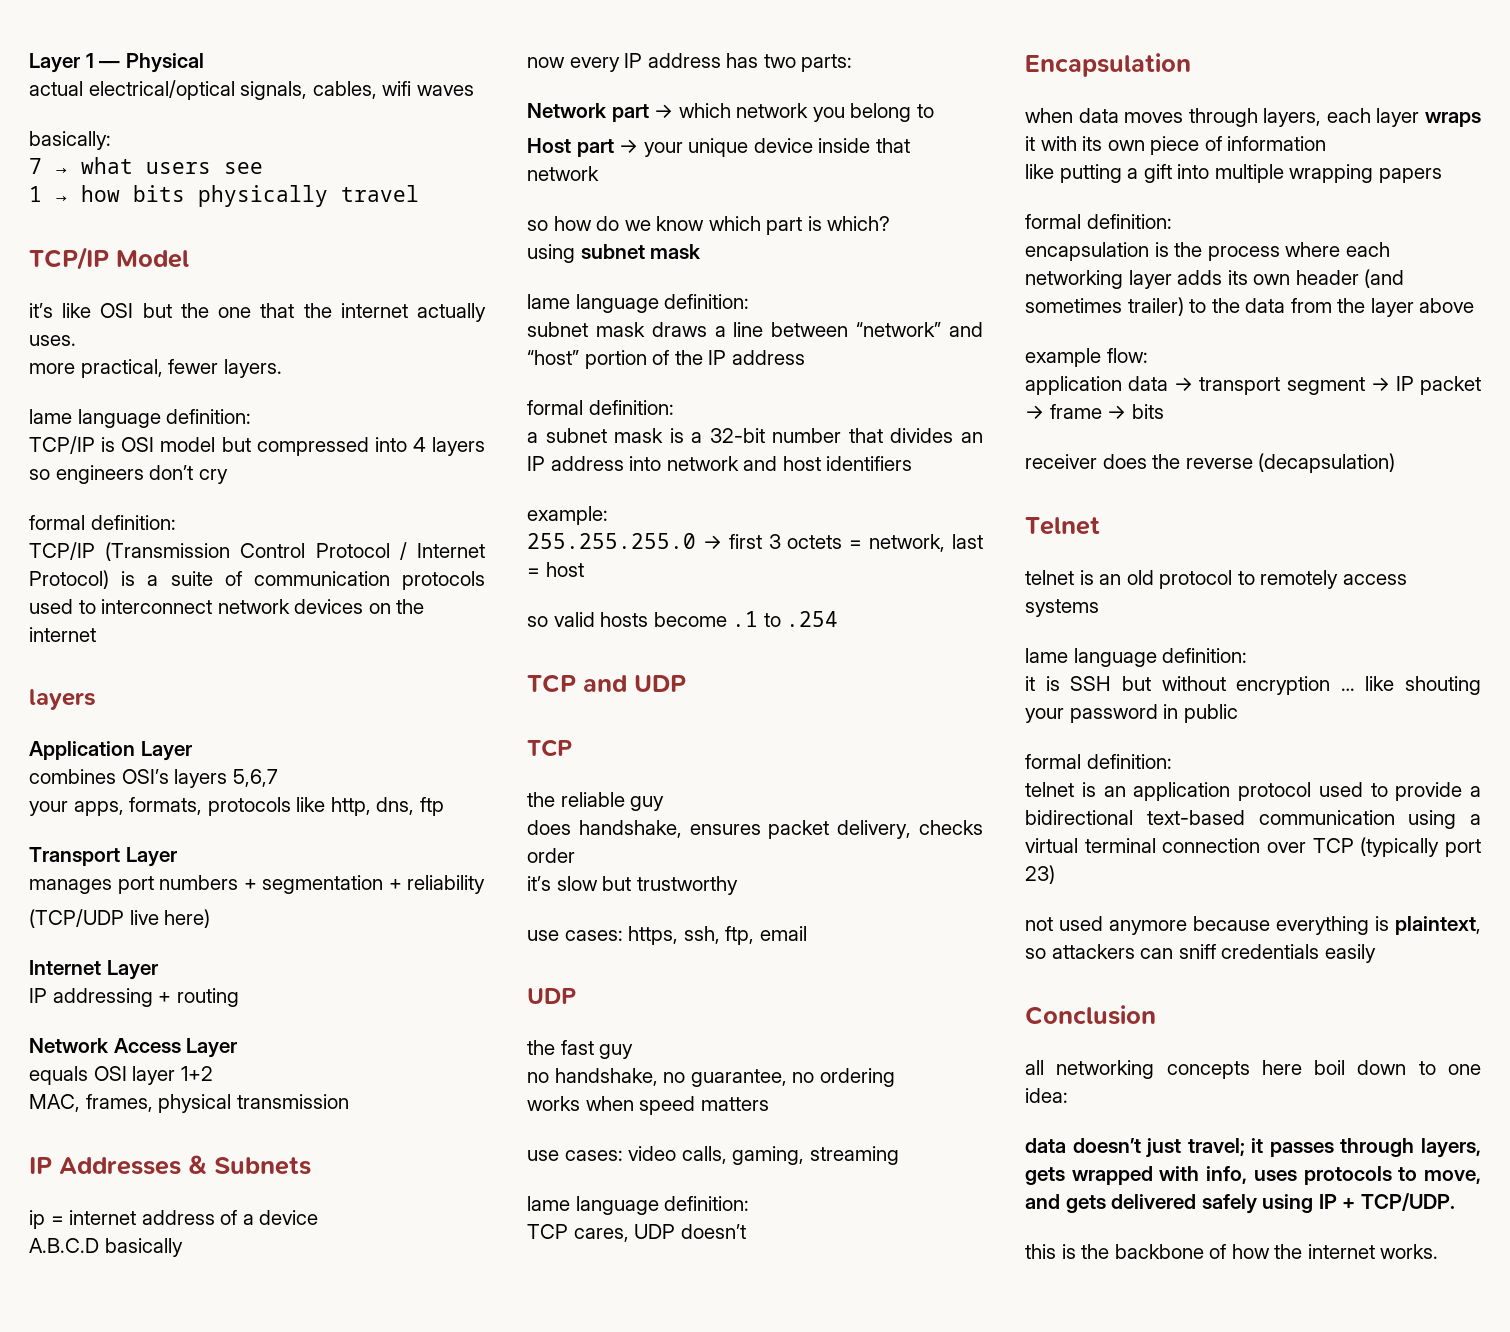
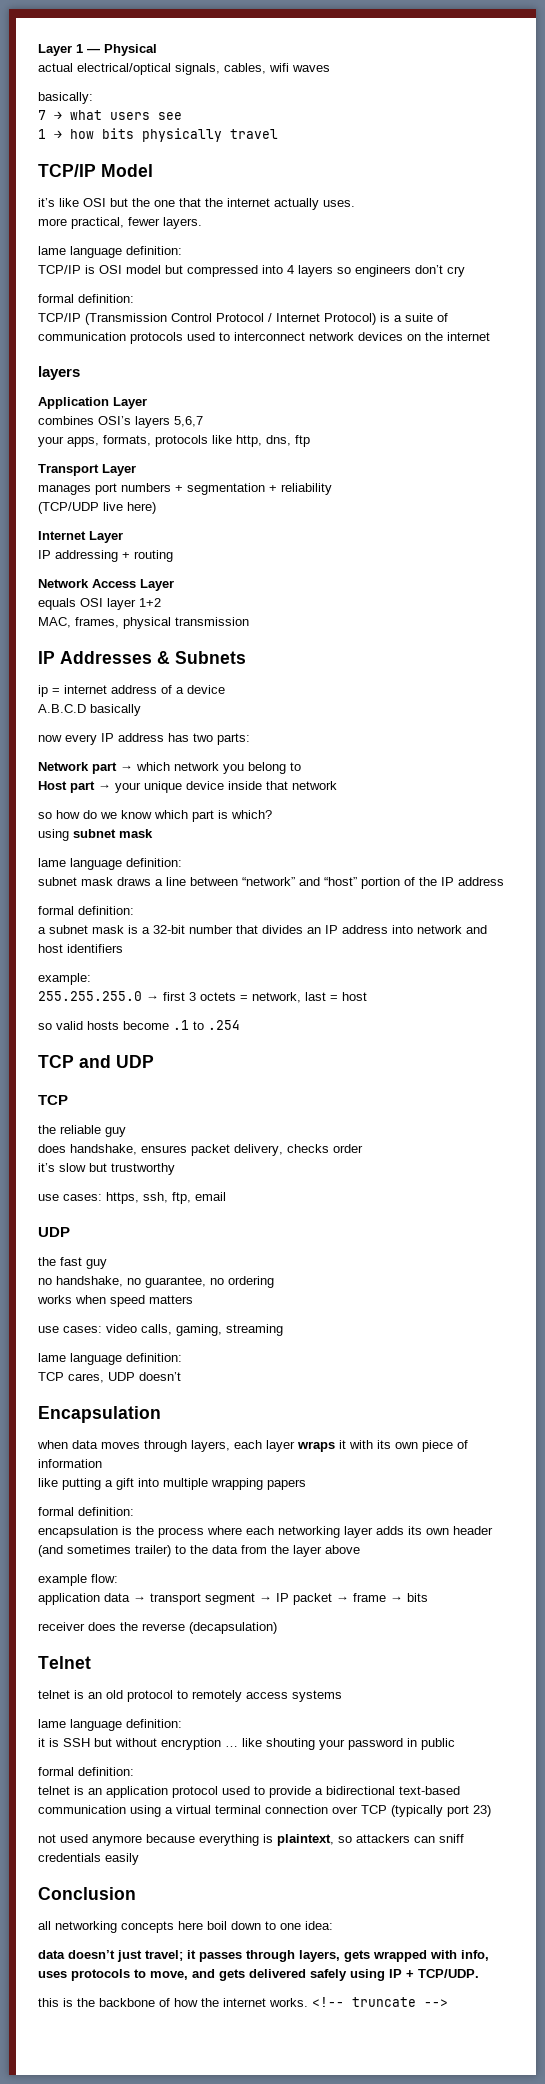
+ <!-- truncate -->

